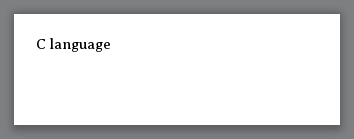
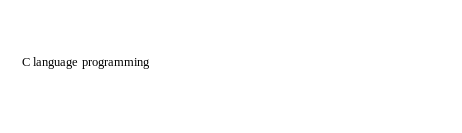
- C language
+ C language programming

